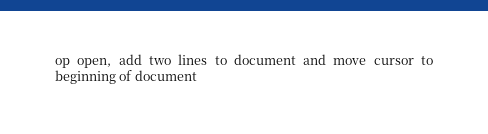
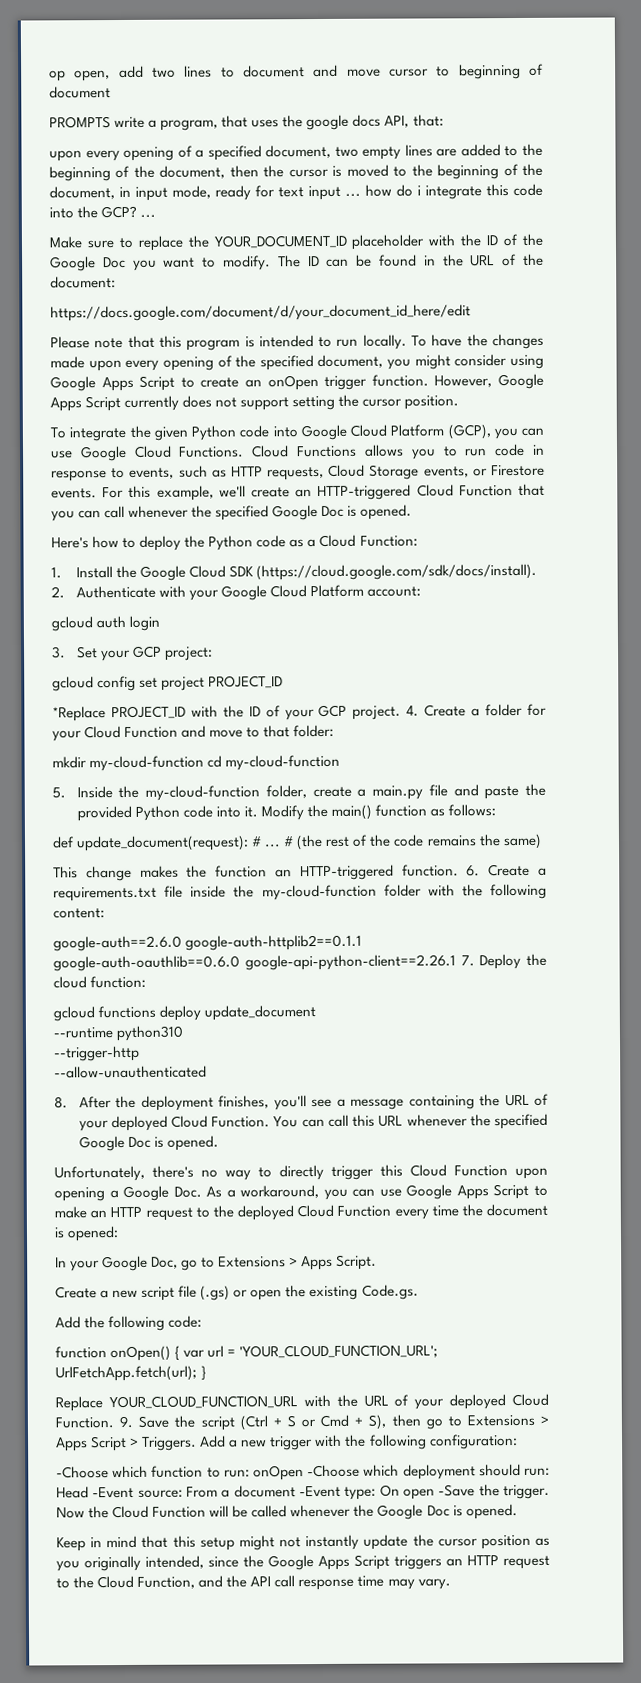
+ PROMPTS write a program, that uses the google docs API, that:
+ upon every opening of a specified document, two empty lines are added to the beginning of the document, then the cursor is moved to the beginning of the document, in input mode, ready for text input ... how do i integrate this code into the GCP? ...
+ Make sure to replace the YOUR_DOCUMENT_ID placeholder with the ID of the Google Doc you want to modify. The ID can be found in the URL of the document:
+ https://docs.google.com/document/d/your_document_id_here/edit
+ Please note that this program is intended to run locally. To have the changes made upon every opening of the specified document, you might consider using Google Apps Script to create an onOpen trigger function. However, Google Apps Script currently does not support setting the cursor position.
+ To integrate the given Python code into Google Cloud Platform (GCP), you can use Google Cloud Functions. Cloud Functions allows you to run code in response to events, such as HTTP requests, Cloud Storage events, or Firestore events. For this example, we'll create an HTTP-triggered Cloud Function that you can call whenever the specified Google Doc is opened.
+ Here's how to deploy the Python code as a Cloud Function:
+ 1. Install the Google Cloud SDK (https://cloud.google.com/sdk/docs/install).
+ 2. Authenticate with your Google Cloud Platform account:
+ gcloud auth login
+ 3. Set your GCP project:
+ gcloud config set project PROJECT_ID
+ *Replace PROJECT_ID with the ID of your GCP project. 4. Create a folder for your Cloud Function and move to that folder:
+ mkdir my-cloud-function cd my-cloud-function
+ 5. Inside the my-cloud-function folder, create a main.py file and paste the provided Python code into it. Modify the main() function as follows:
+ def update_document(request): # ... # (the rest of the code remains the same)
+ This change makes the function an HTTP-triggered function. 6. Create a requirements.txt file inside the my-cloud-function folder with the following content:
+ google-auth==2.6.0 google-auth-httplib2==0.1.1 google-auth-oauthlib==0.6.0 google-api-python-client==2.26.1 7. Deploy the cloud function:
+ gcloud functions deploy update_document
+ --runtime python310
+ --trigger-http
+ --allow-unauthenticated
+ 8. After the deployment finishes, you'll see a message containing the URL of your deployed Cloud Function. You can call this URL whenever the specified Google Doc is opened.
+ Unfortunately, there's no way to directly trigger this Cloud Function upon opening a Google Doc. As a workaround, you can use Google Apps Script to make an HTTP request to the deployed Cloud Function every time the document is opened:
+ In your Google Doc, go to Extensions > Apps Script.
+ Create a new script file (.gs) or open the existing Code.gs.
+ Add the following code:
+ function onOpen() { var url = 'YOUR_CLOUD_FUNCTION_URL'; UrlFetchApp.fetch(url); }
+ Replace YOUR_CLOUD_FUNCTION_URL with the URL of your deployed Cloud Function. 9. Save the script (Ctrl + S or Cmd + S), then go to Extensions > Apps Script > Triggers. Add a new trigger with the following configuration:
+ -Choose which function to run: onOpen -Choose which deployment should run: Head -Event source: From a document -Event type: On open -Save the trigger. Now the Cloud Function will be called whenever the Google Doc is opened.
+ Keep in mind that this setup might not instantly update the cursor position as you originally intended, since the Google Apps Script triggers an HTTP request to the Cloud Function, and the API call response time may vary.

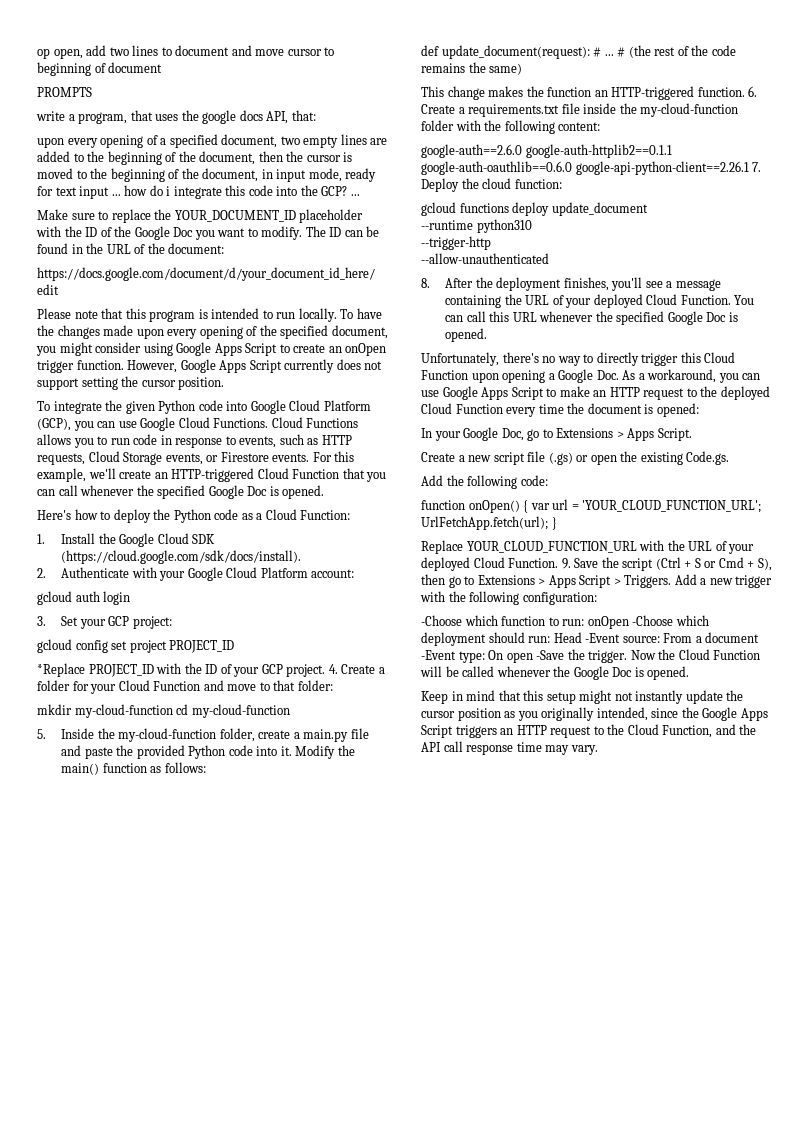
- PROMPTS write a program, that uses the google docs API, that:
+ PROMPTS
+ write a program, that uses the google docs API, that:

